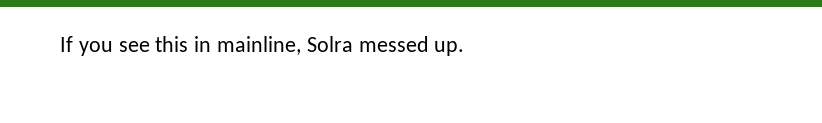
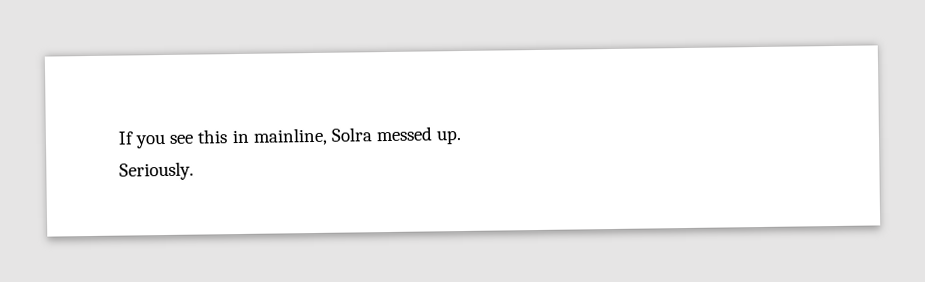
+ Seriously.

